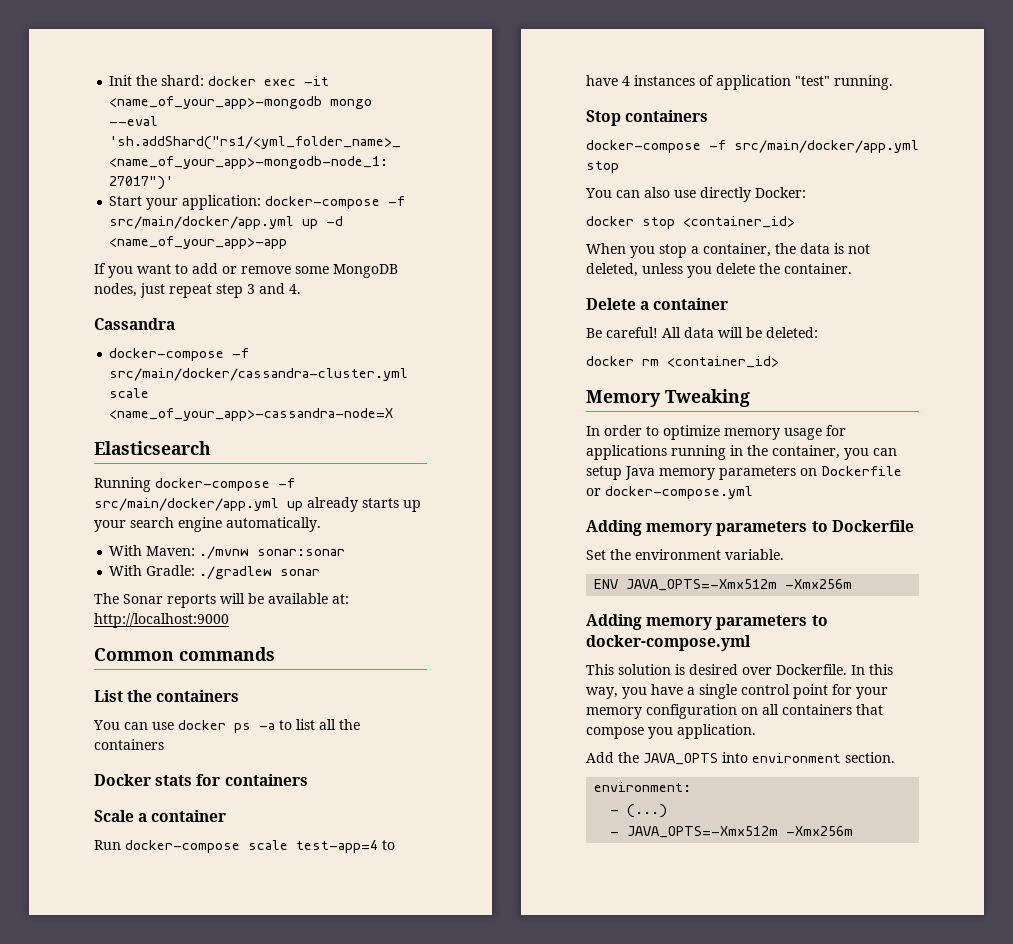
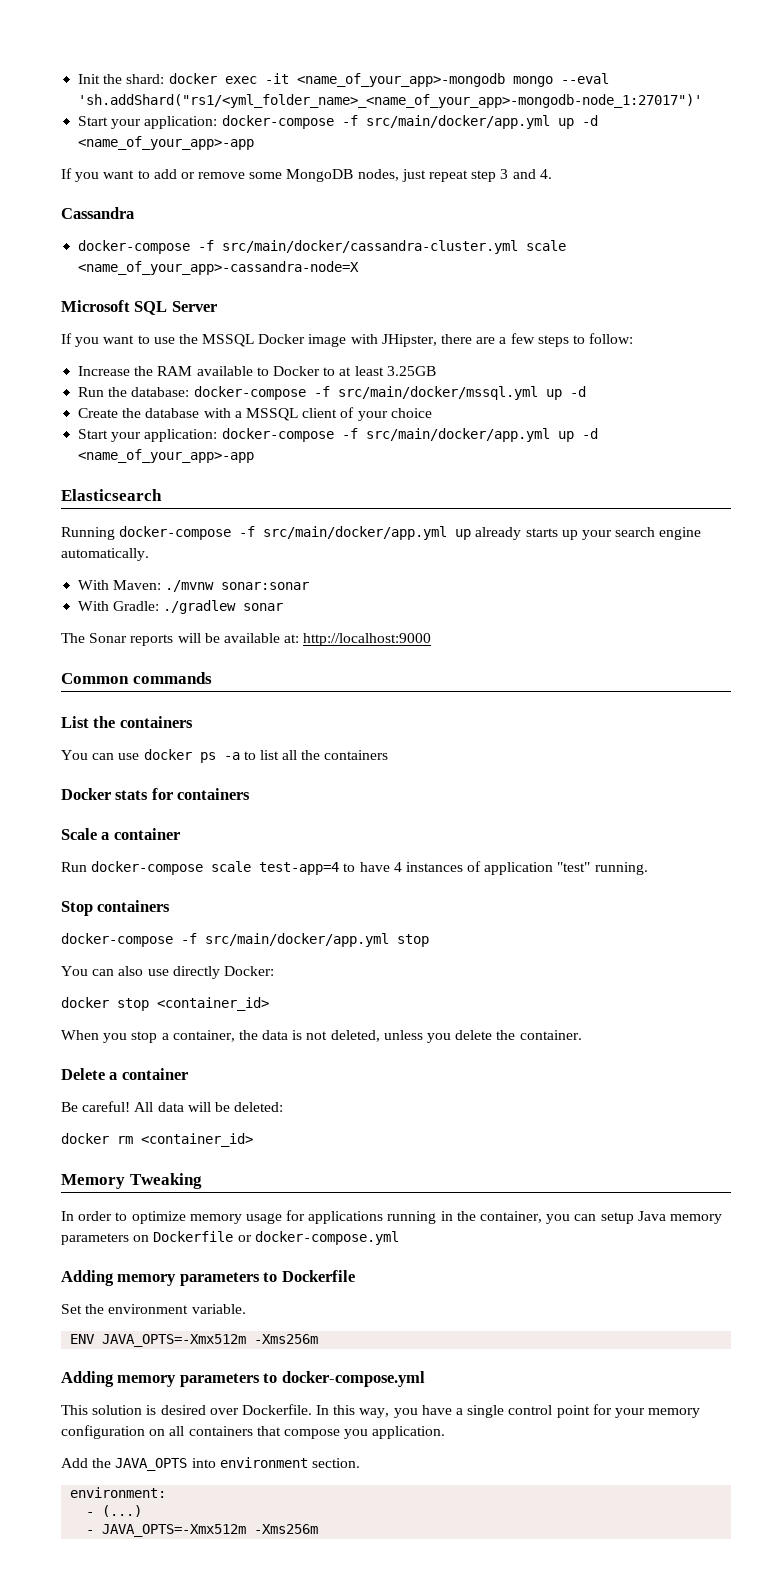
+ Microsoft SQL Server
+ If you want to use the MSSQL Docker image with JHipster, there are a few steps to follow:
+ Increase the RAM available to Docker to at least 3.25GB
+ Run the database: docker-compose -f src/main/docker/mssql.yml up -d
+ Create the database with a MSSQL client of your choice
+ Start your application: docker-compose -f src/main/docker/app.yml up -d <name_of_your_app>-app
- ENV JAVA_OPTS=-Xmx512m -Xmx256m
+ ENV JAVA_OPTS=-Xmx512m -Xms256m
- - JAVA_OPTS=-Xmx512m -Xmx256m
+ - JAVA_OPTS=-Xmx512m -Xms256m

